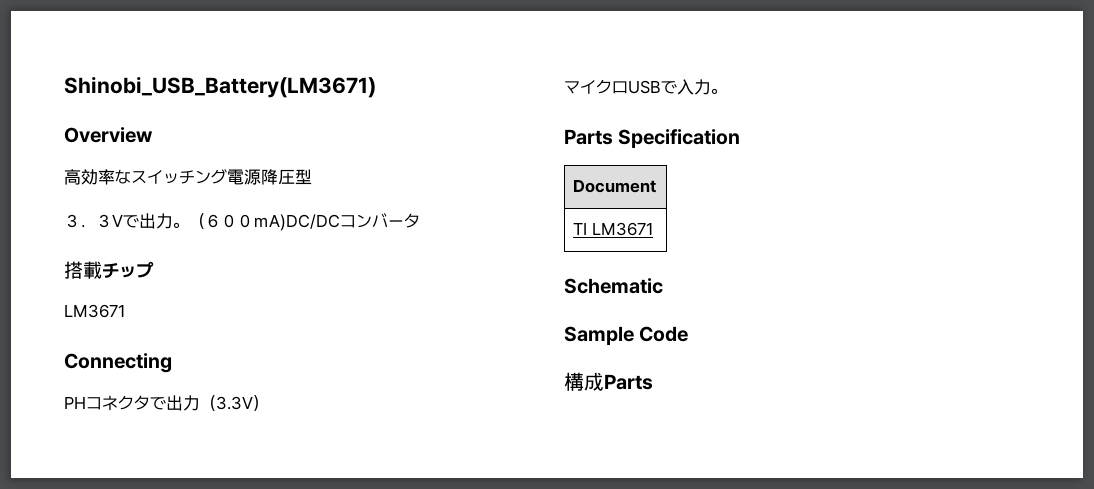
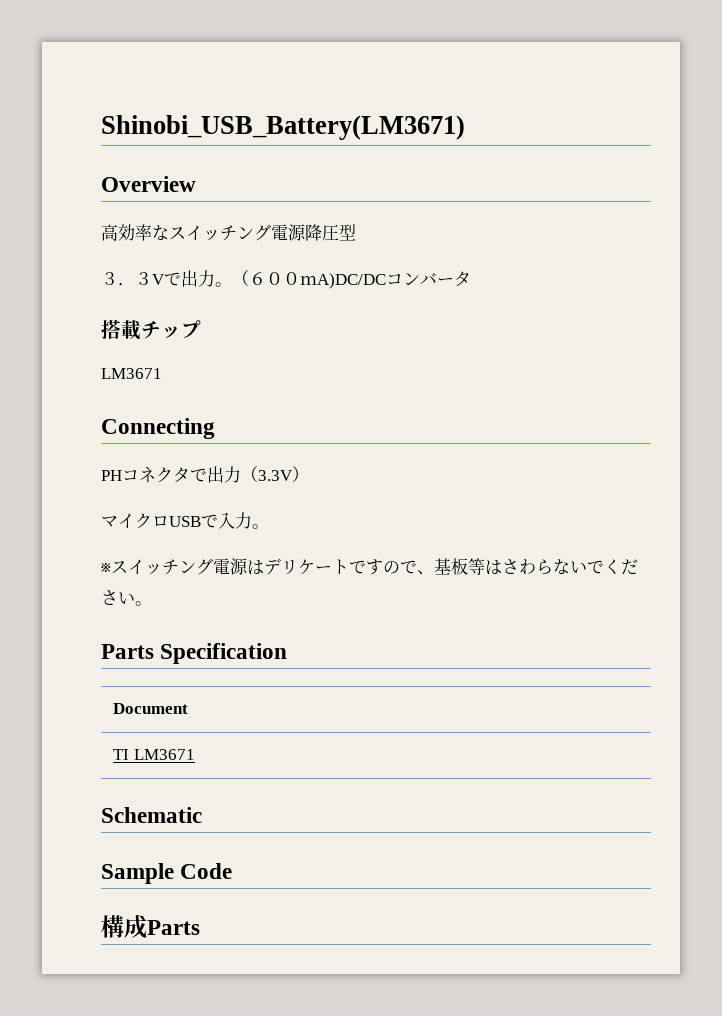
+ ※スイッチング電源はデリケートですので、基板等はさわらないでください。

